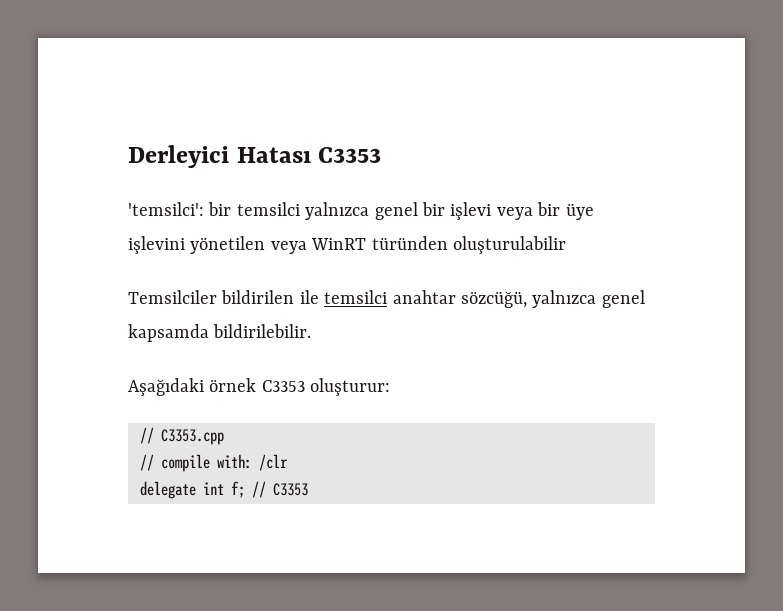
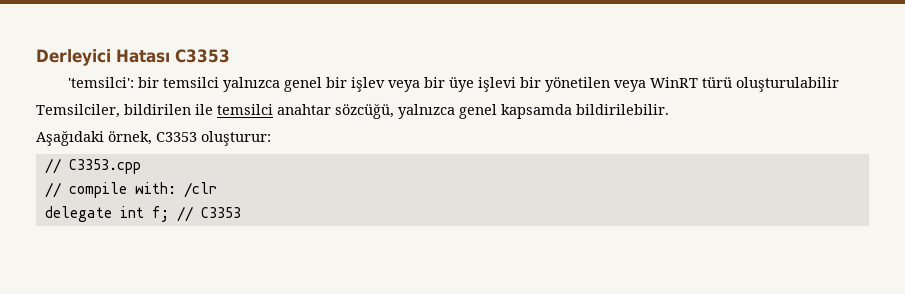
- 'temsilci': bir temsilci yalnızca genel bir işlevi veya bir üye işlevini yönetilen veya WinRT türünden oluşturulabilir
+ 'temsilci': bir temsilci yalnızca genel bir işlev veya bir üye işlevi bir yönetilen veya WinRT türü oluşturulabilir
- Temsilciler bildirilen ile temsilci anahtar sözcüğü, yalnızca genel kapsamda bildirilebilir.
+ Temsilciler, bildirilen ile temsilci anahtar sözcüğü, yalnızca genel kapsamda bildirilebilir.
- Aşağıdaki örnek C3353 oluşturur:
+ Aşağıdaki örnek, C3353 oluşturur:

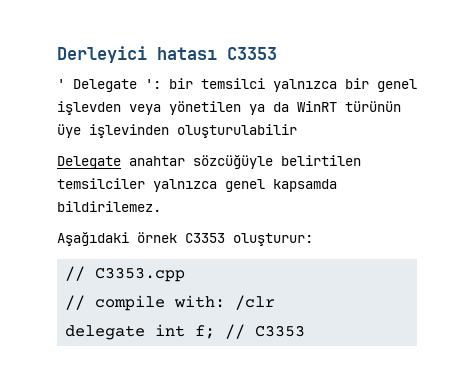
- Derleyici Hatası C3353
+ Derleyici hatası C3353
- 'temsilci': bir temsilci yalnızca genel bir işlev veya bir üye işlevi bir yönetilen veya WinRT türü oluşturulabilir
- Temsilciler, bildirilen ile temsilci anahtar sözcüğü, yalnızca genel kapsamda bildirilebilir.
+ ' Delegate ': bir temsilci yalnızca bir genel işlevden veya yönetilen ya da WinRT türünün üye işlevinden oluşturulabilir
+ Delegate anahtar sözcüğüyle belirtilen temsilciler yalnızca genel kapsamda bildirilemez.
- Aşağıdaki örnek, C3353 oluşturur:
+ Aşağıdaki örnek C3353 oluşturur:

